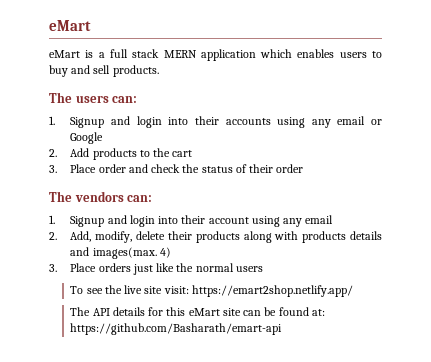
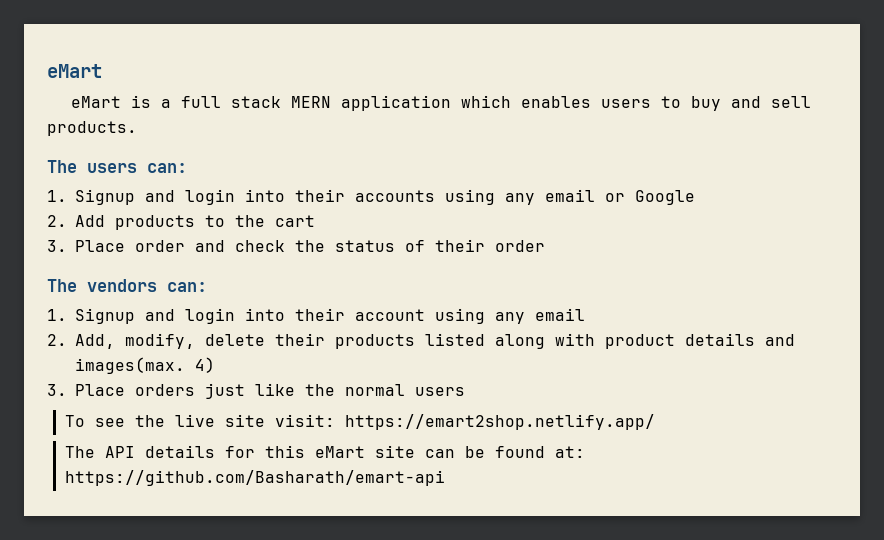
- 2. Add, modify, delete their products along with products details and images(max.
+ 2. Add, modify, delete their products listed along with product details and images(max.

